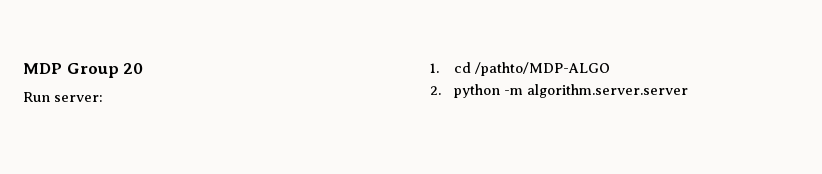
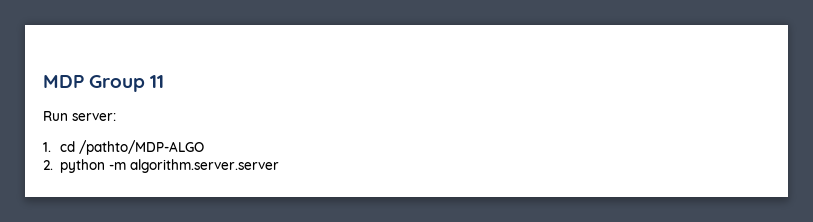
- MDP Group 20
+ MDP Group 11

